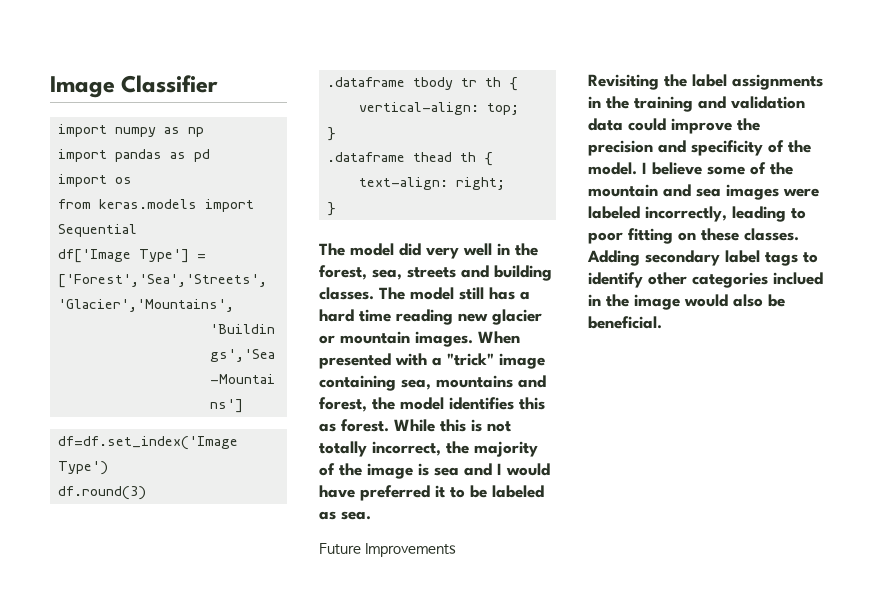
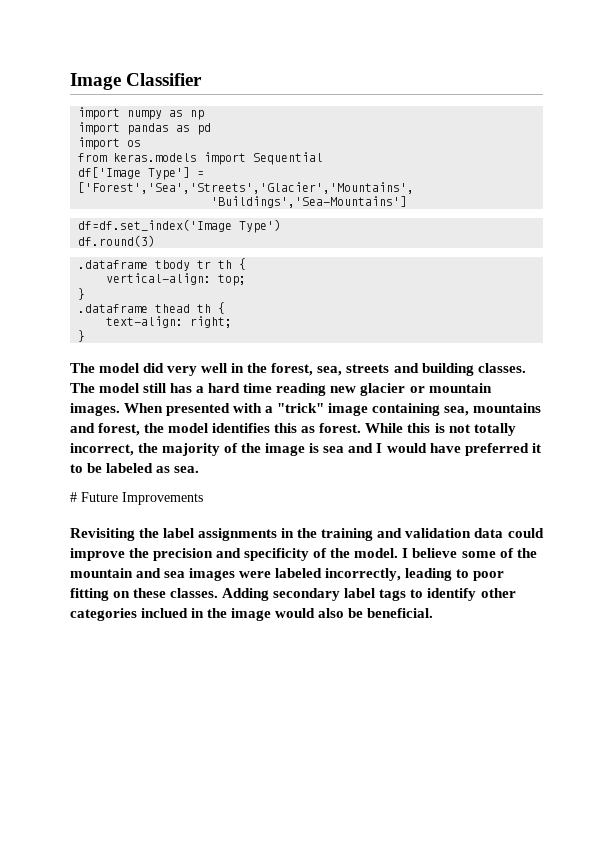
- Future Improvements
+ # Future Improvements

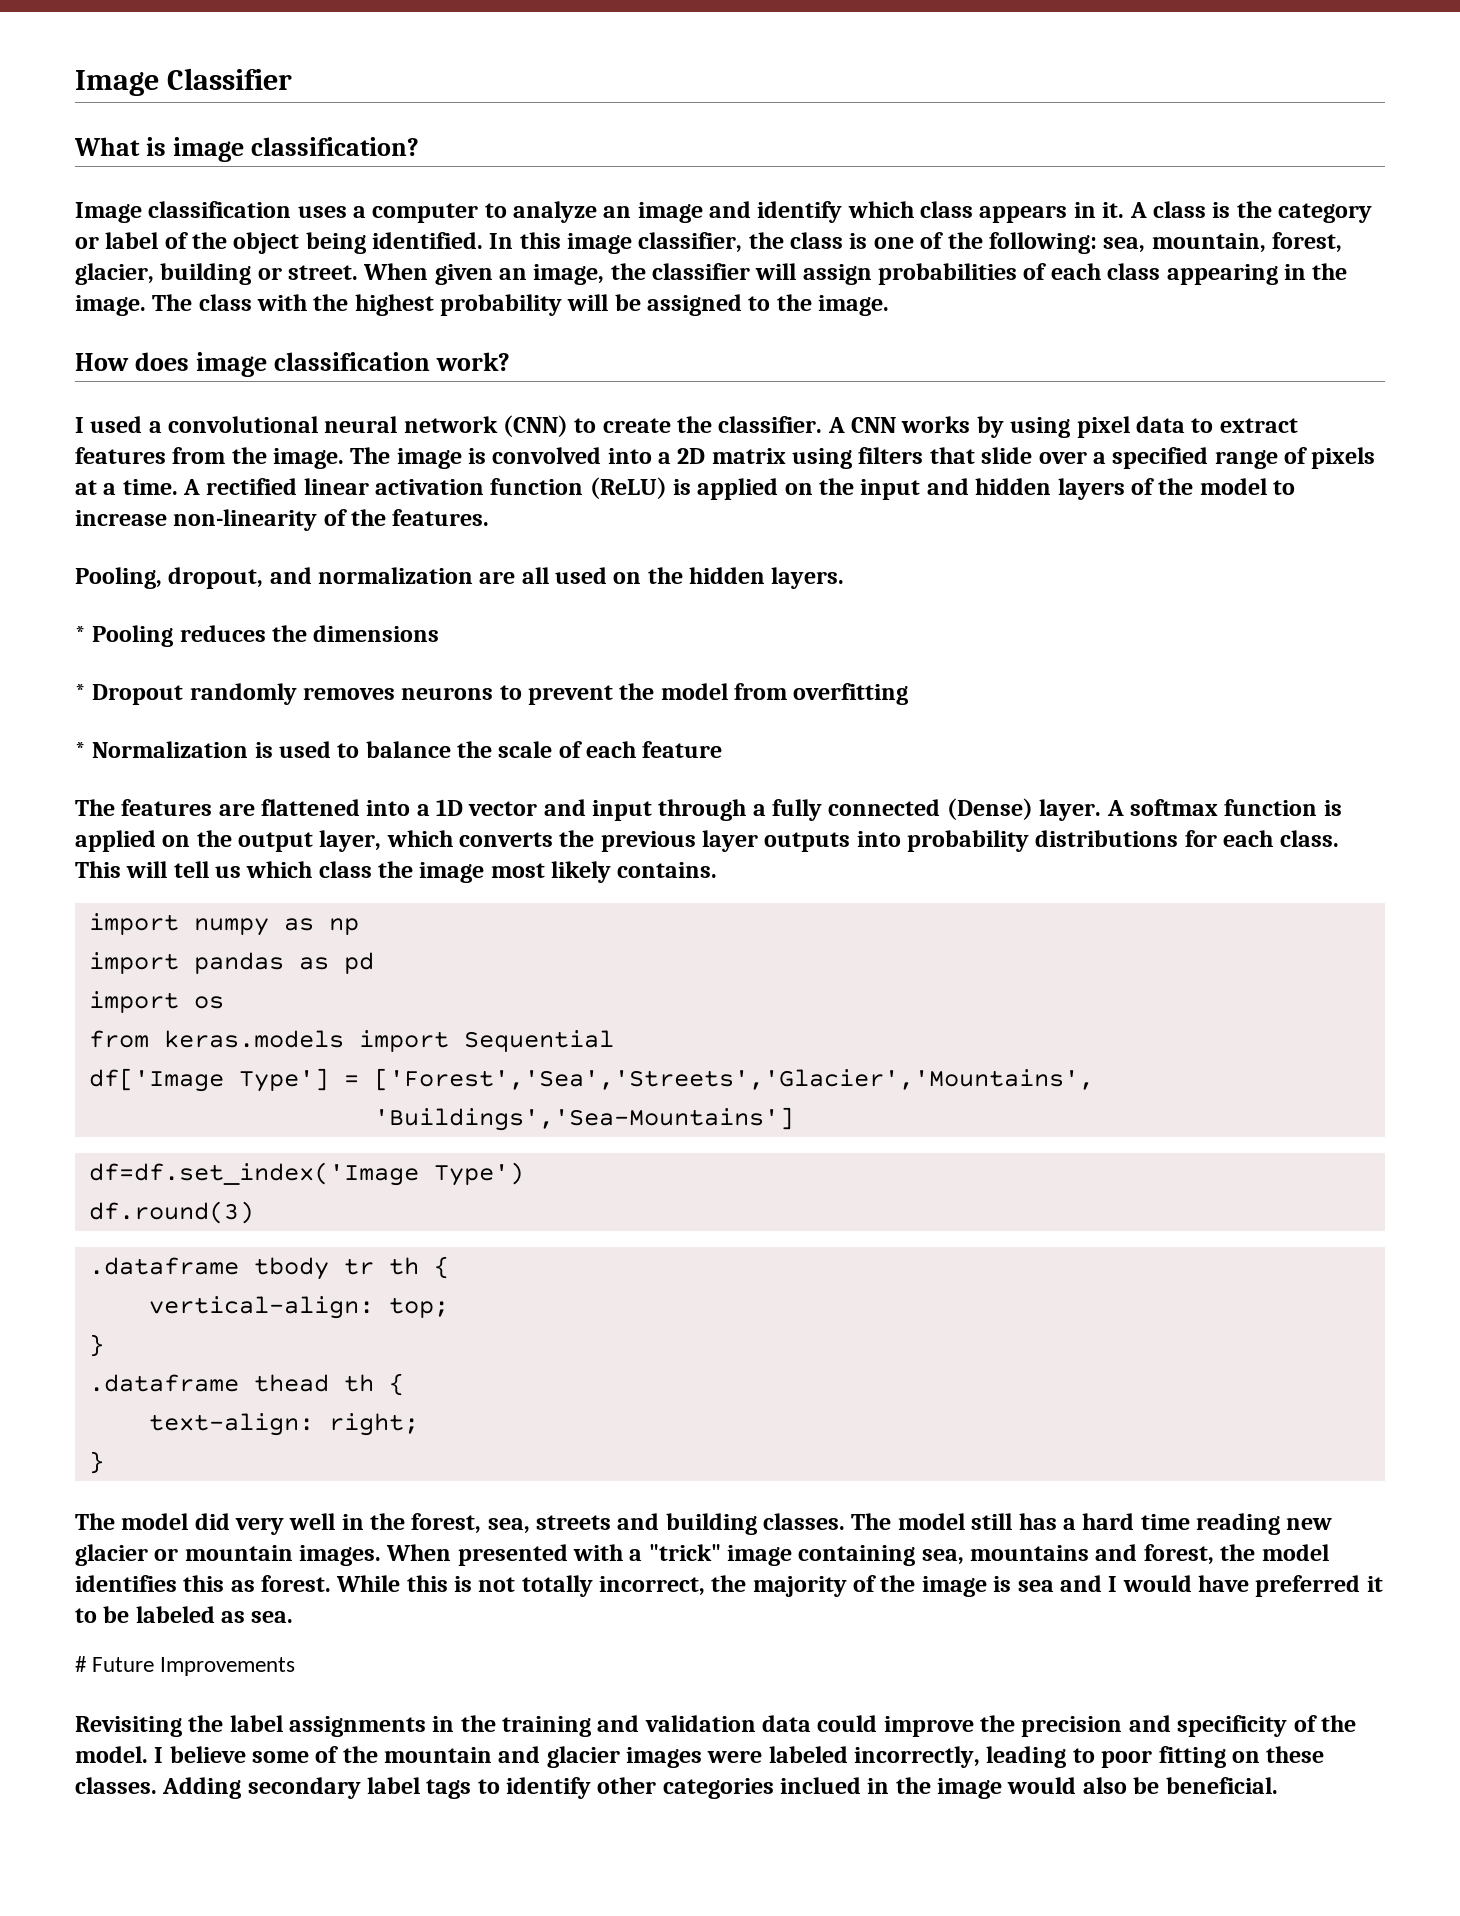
+ What is image classification?
+ Image classification uses a computer to analyze an image and identify which class appears in it. A class is the category or label of the object being identified. In this image classifier, the class is one of the following: sea, mountain, forest, glacier, building or street. When given an image, the classifier will assign probabilities of each class appearing in the image. The class with the highest probability will be assigned to the image.
+ How does image classification work?
+ I used a convolutional neural network (CNN) to create the classifier. A CNN works by using pixel data to extract features from the image. The image is convolved into a 2D matrix using filters that slide over a specified range of pixels at a time. A rectified linear activation function (ReLU) is applied on the input and hidden layers of the model to increase non-linearity of the features.
+ Pooling, dropout, and normalization are all used on the hidden layers.
+ * Pooling reduces the dimensions
+ * Dropout randomly removes neurons to prevent the model from overfitting
+ * Normalization is used to balance the scale of each feature
+ The features are flattened into a 1D vector and input through a fully connected (Dense) layer. A softmax function is applied on the output layer, which converts the previous layer outputs into probability distributions for each class. This will tell us which class the image most likely contains.
- I believe some of the mountain and sea images were labeled incorrectly, leading to poor fitting on these classes.
+ I believe some of the mountain and glacier images were labeled incorrectly, leading to poor fitting on these classes.

